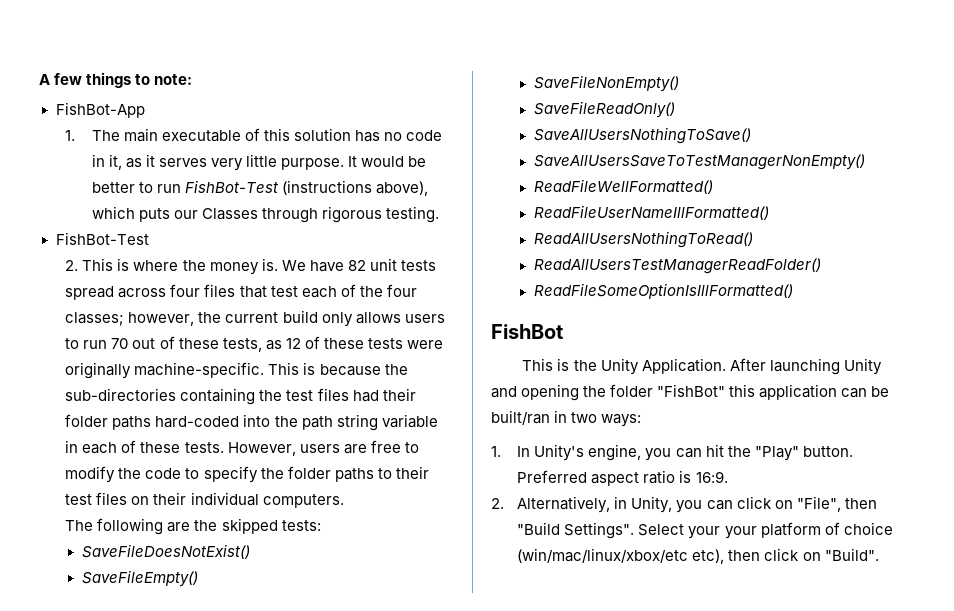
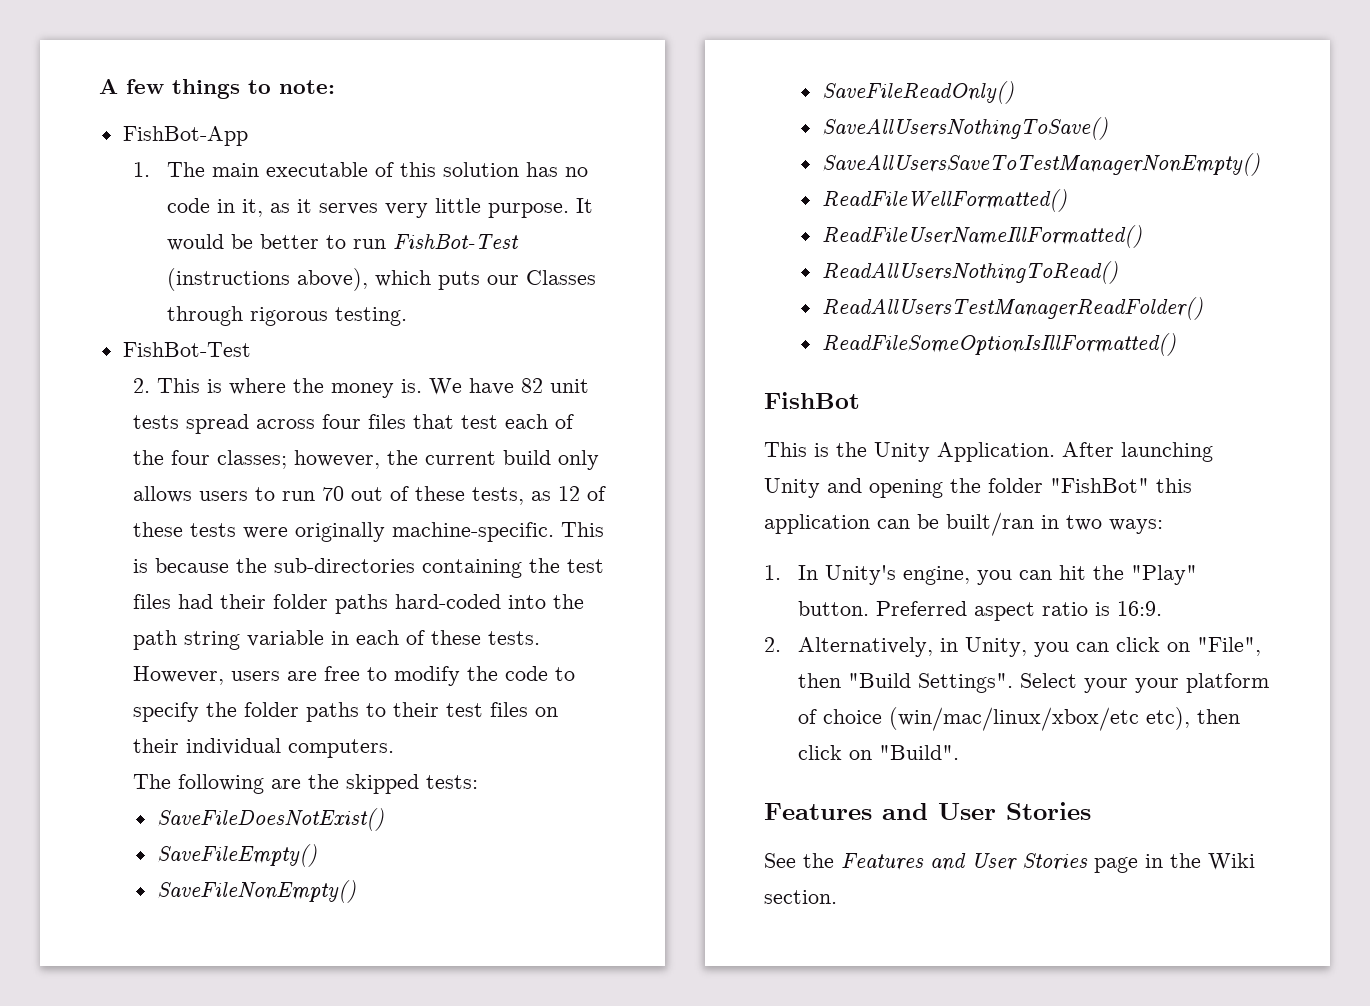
  Select your your platform of choice (win/mac/linux/xbox/etc etc), then click on "Build".
+ Features and User Stories
+ See the Features and User Stories page in the Wiki section.

